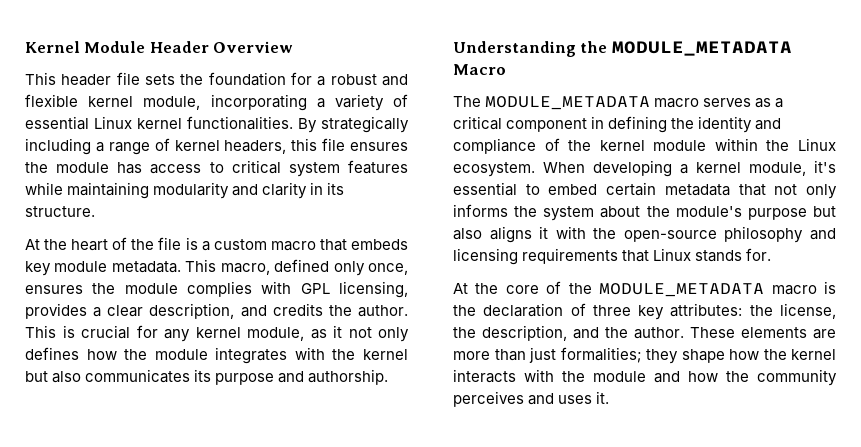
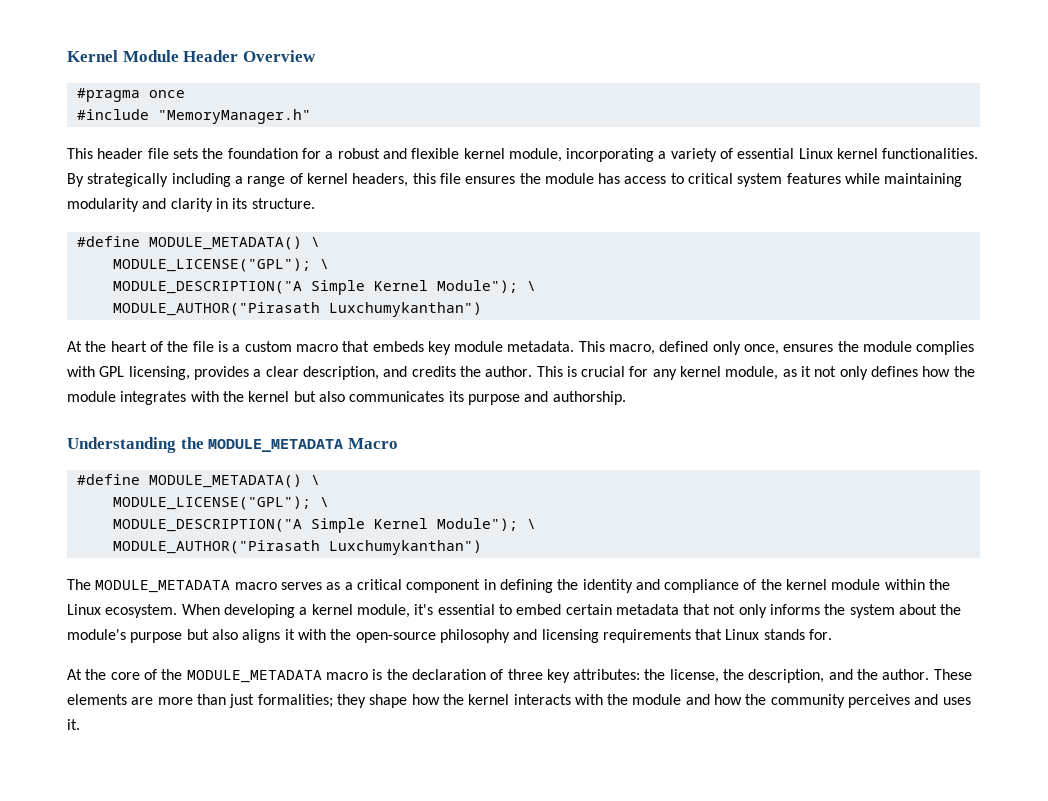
+ #pragma once
+ #include "MemoryManager.h"
  By strategically including a range of kernel headers, this file ensures the module has access to critical system features while maintaining modularity and clarity in its structure.
+ #define MODULE_METADATA() \
+ MODULE_LICENSE("GPL"); \
+ MODULE_DESCRIPTION("A Simple Kernel Module"); \
+ MODULE_AUTHOR("Pirasath Luxchumykanthan")
  Understanding the MODULE_METADATA Macro
+ #define MODULE_METADATA() \
+ MODULE_LICENSE("GPL"); \
+ MODULE_DESCRIPTION("A Simple Kernel Module"); \
+ MODULE_AUTHOR("Pirasath Luxchumykanthan")

